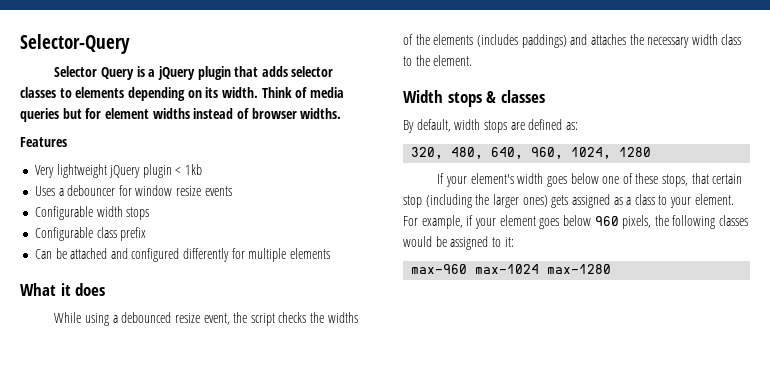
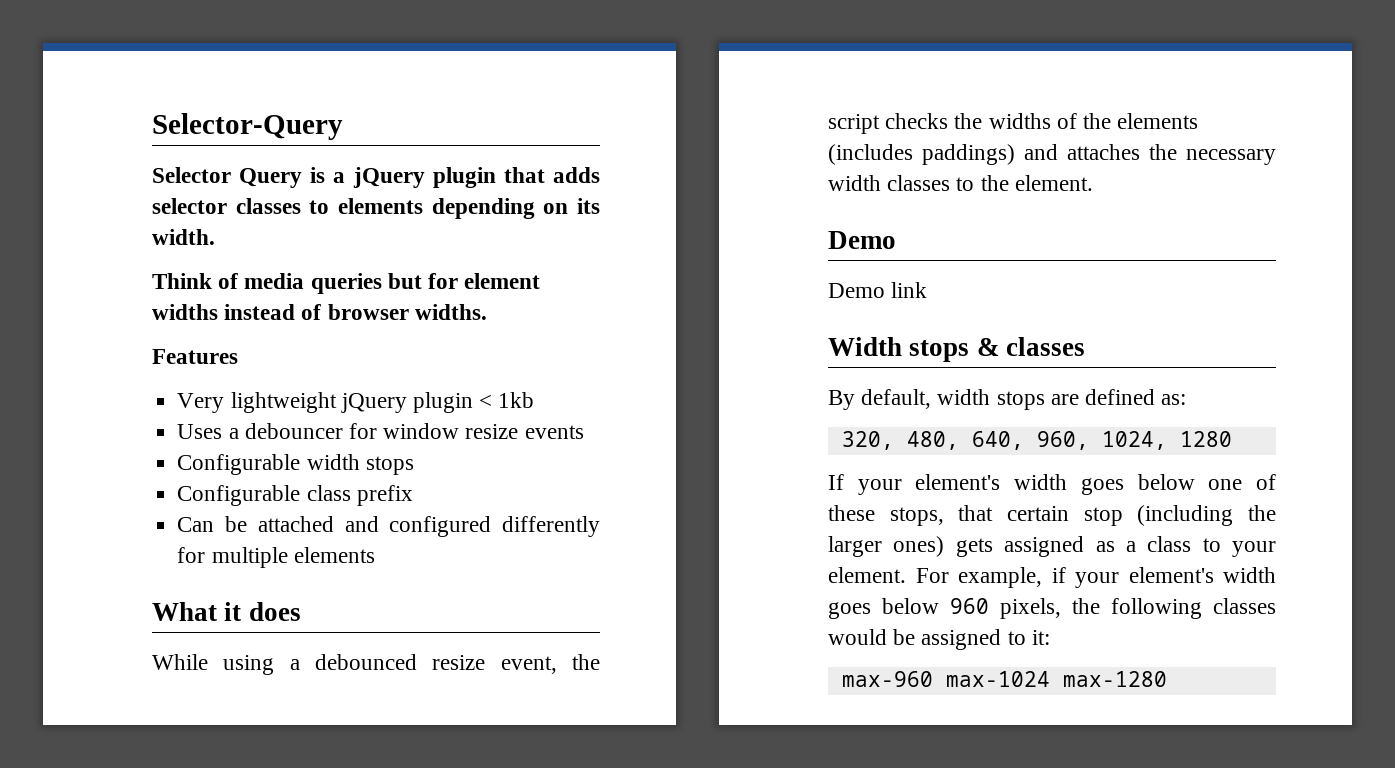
- Selector Query is a jQuery plugin that adds selector classes to elements depending on its width. Think of media queries but for element widths instead of browser widths.
+ Selector Query is a jQuery plugin that adds selector classes to elements depending on its width.
+ Think of media queries but for element widths instead of browser widths.
- While using a debounced resize event, the script checks the widths of the elements (includes paddings) and attaches the necessary width class to the element.
+ While using a debounced resize event, the script checks the widths of the elements (includes paddings) and attaches the necessary width classes to the element.
+ Demo
+ Demo link
- For example, if your element goes below 960 pixels, the following classes would be assigned to it:
+ For example, if your element's width goes below 960 pixels, the following classes would be assigned to it:

